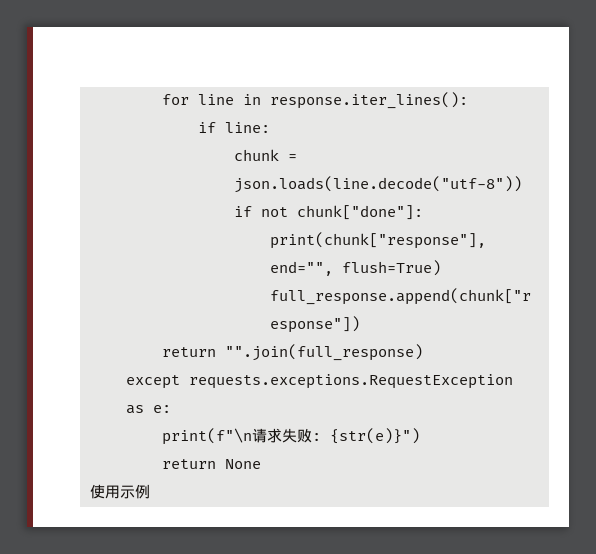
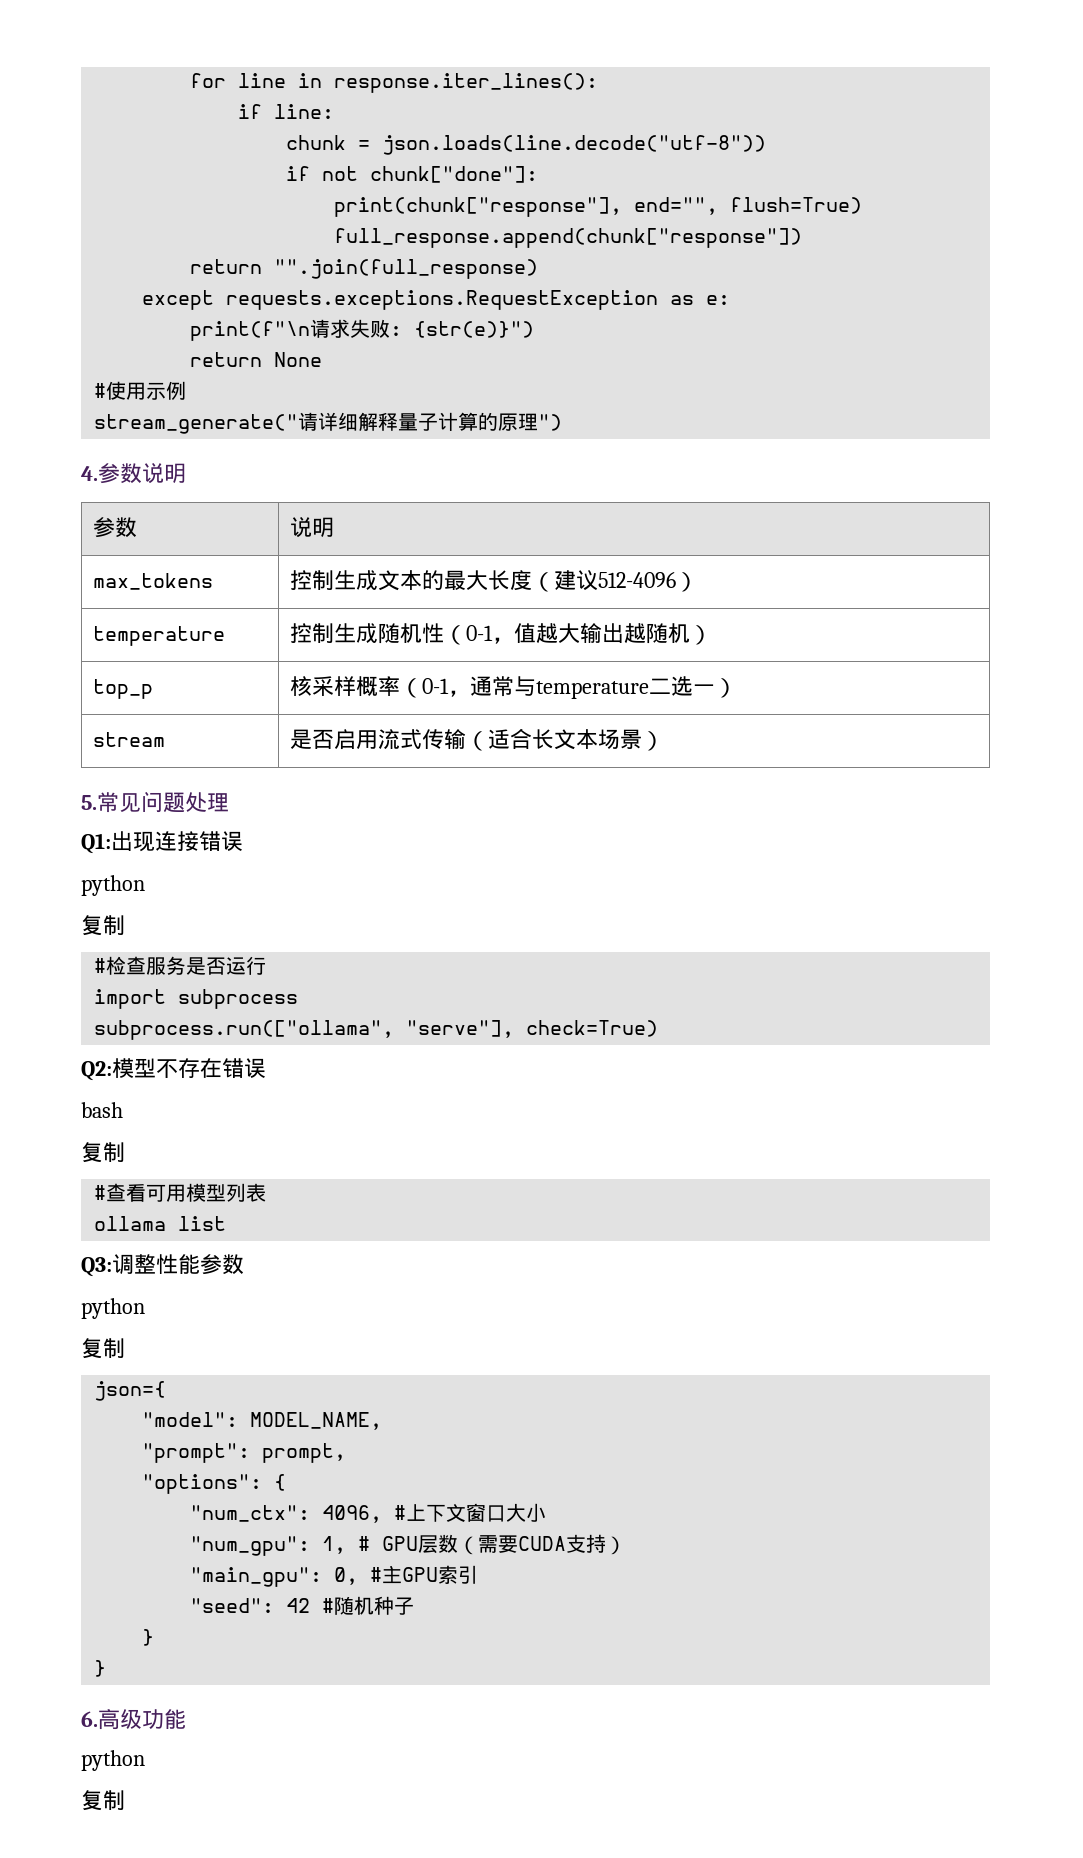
- 使用示例
+ #使用示例
+ stream_generate("请详细解释量子计算的原理")
+ 4.参数说明
+ 参数 | 说明
+ max_tokens | 控制生成文本的最大长度（建议512-4096）
+ temperature | 控制生成随机性（0-1，值越大输出越随机）
+ top_p | 核采样概率（0-1，通常与temperature二选一）
+ stream | 是否启用流式传输（适合长文本场景）
+ 5.常见问题处理
+ Q1:出现连接错误
+ python
+ 复制
+ #检查服务是否运行
+ import subprocess
+ subprocess.run(["ollama", "serve"], check=True)
+ Q2:模型不存在错误
+ bash
+ 复制
+ #查看可用模型列表
+ ollama list
+ Q3:调整性能参数
+ python
+ 复制
+ json={
+ "model": MODEL_NAME,
+ "prompt": prompt,
+ "options": {
+ "num_ctx": 4096, #上下文窗口大小
+ "num_gpu": 1, # GPU层数（需要CUDA支持）
+ "main_gpu": 0, #主GPU索引
+ "seed": 42 #随机种子
+ }
+ }
+ 6.高级功能
+ python
+ 复制

